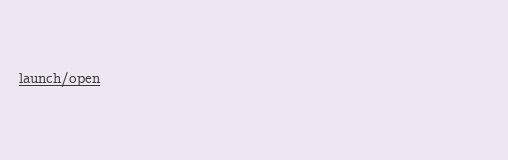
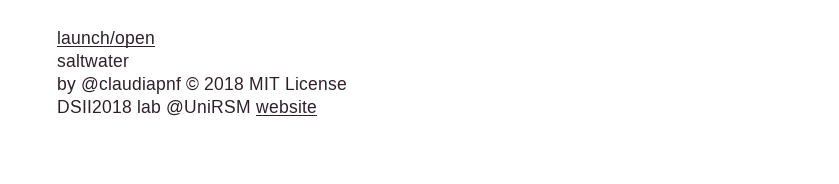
+ saltwater
+ by @claudiapnf © 2018 MIT License
+ DSII2018 lab @UniRSM website

